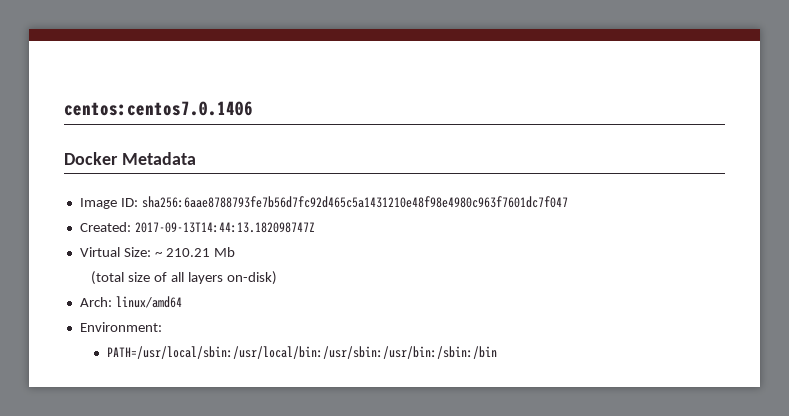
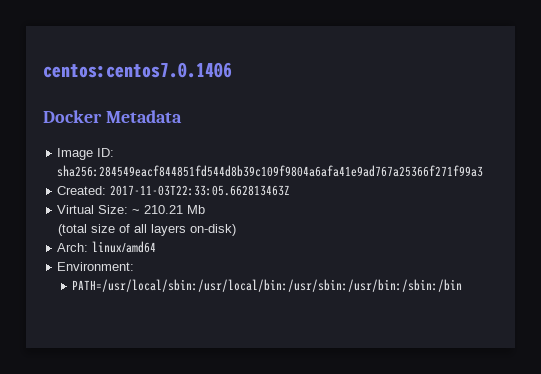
- Image ID: sha256:6aae8788793fe7b56d7fc92d465c5a1431210e48f98e4980c963f7601dc7f047
+ Image ID: sha256:284549eacf844851fd544d8b39c109f9804a6afa41e9ad767a25366f271f99a3
- Created: 2017-09-13T14:44:13.182098747Z
+ Created: 2017-11-03T22:33:05.662813463Z

